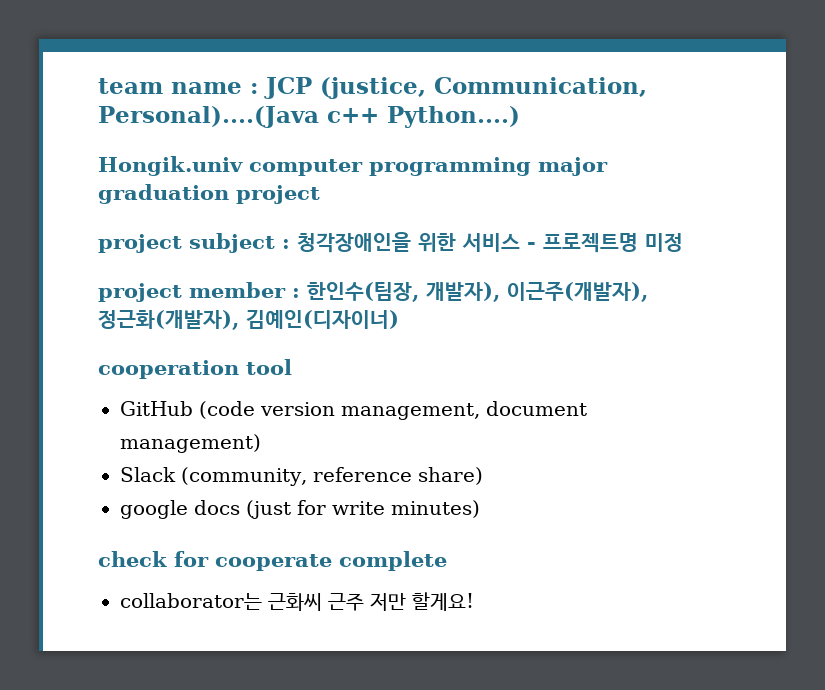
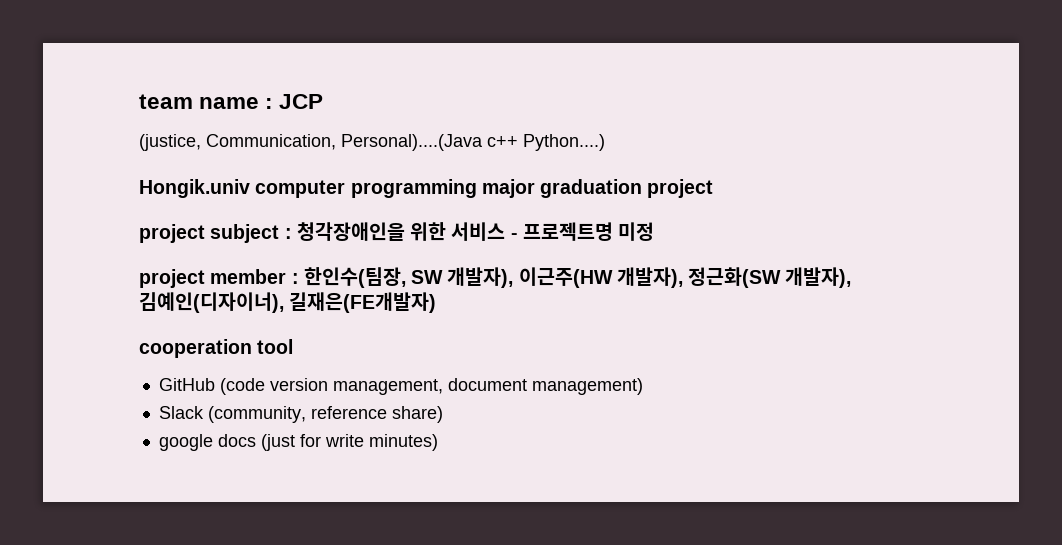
- team name : JCP (justice, Communication, Personal)....(Java c++ Python....)
+ team name : JCP
+ (justice, Communication, Personal)....(Java c++ Python....)
- project member : 한인수(팀장, 개발자), 이근주(개발자), 정근화(개발자), 김예인(디자이너)
+ project member : 한인수(팀장, SW 개발자), 이근주(HW 개발자), 정근화(SW 개발자), 김예인(디자이너), 길재은(FE개발자)
- check for cooperate complete
- collaborator는 근화씨 근주 저만 할게요!

